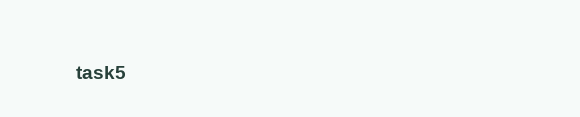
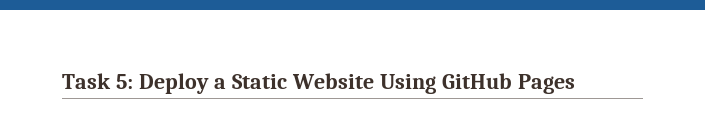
- task5
+ Task 5: Deploy a Static Website Using GitHub Pages

